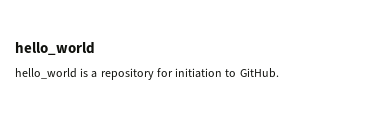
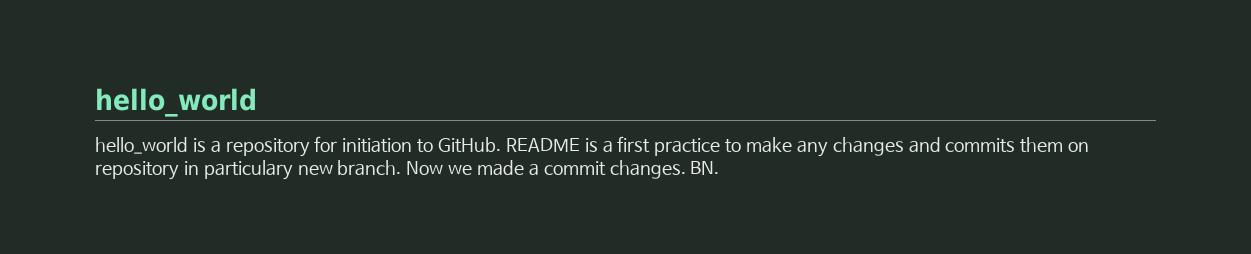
+ README is a first practice to make any changes and commits them on repository in particulary new branch. Now we made a commit changes. BN.

